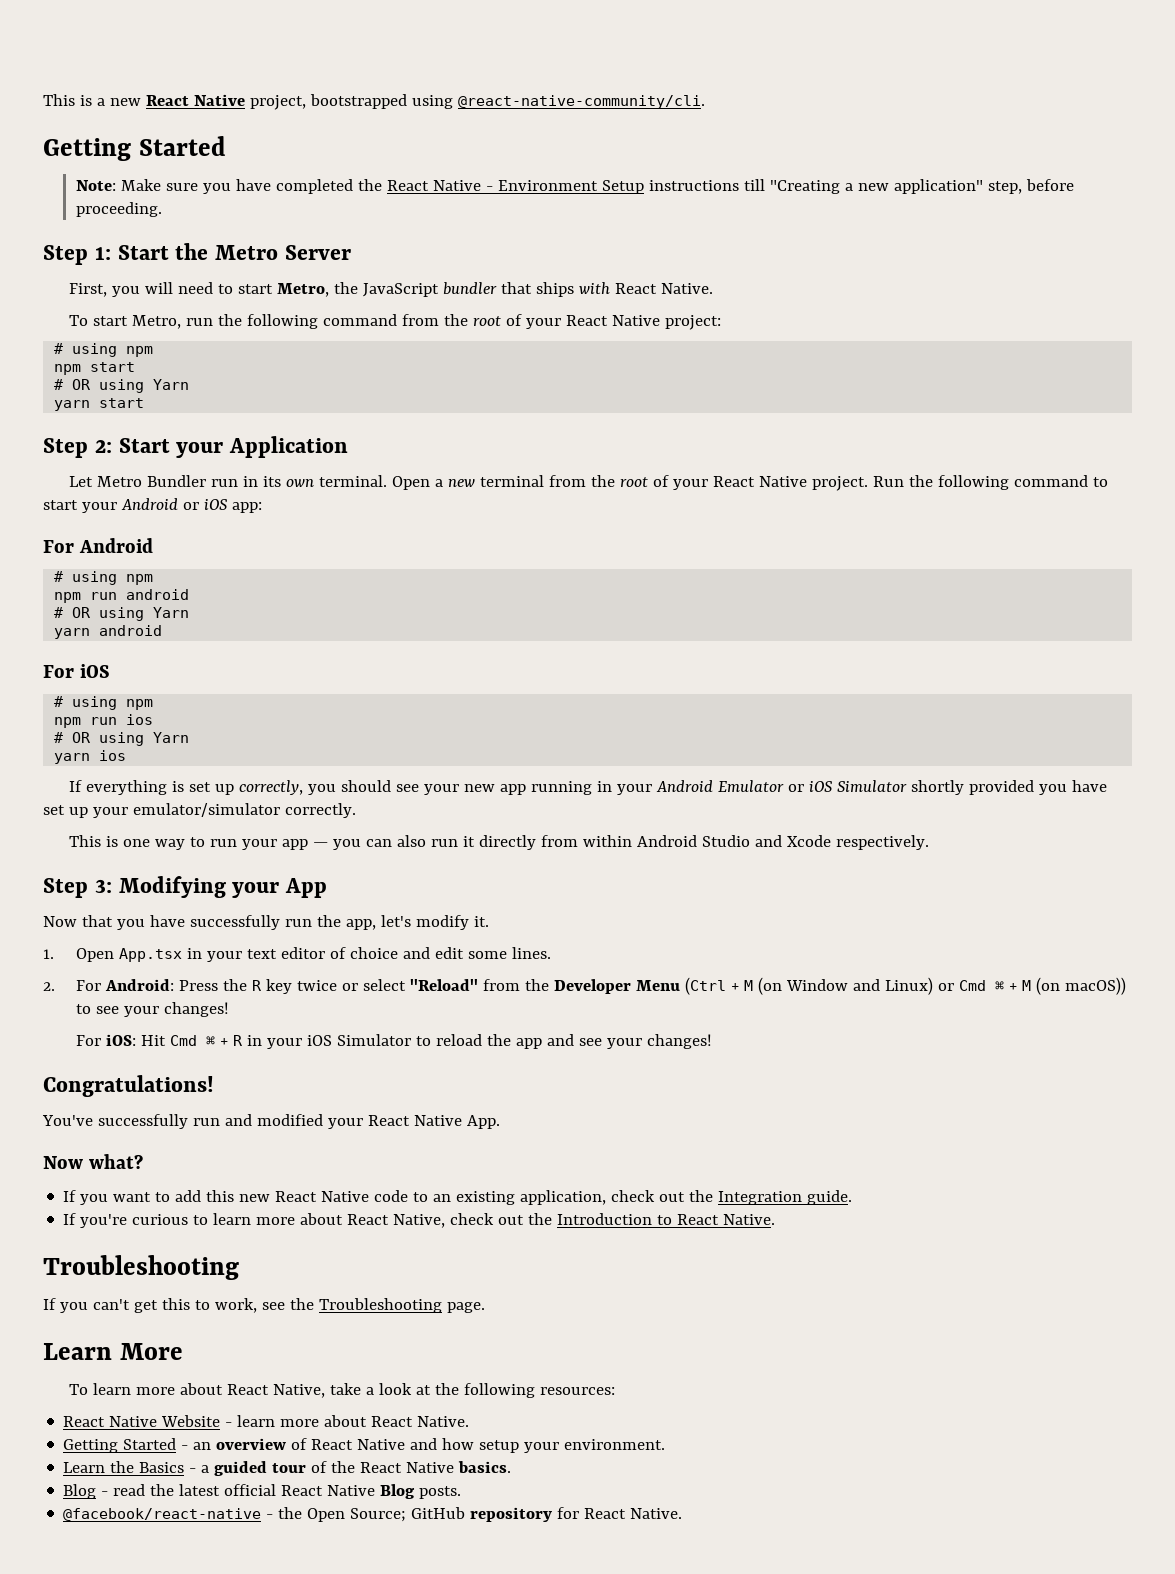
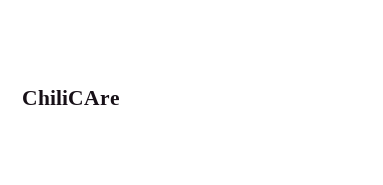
- This is a new React Native project, bootstrapped using @react-native-community/cli.
- Getting Started
- Note: Make sure you have completed the React Native - Environment Setup instructions till "Creating a new application" step, before proceeding.
- Step 1: Start the Metro Server
- First, you will need to start Metro, the JavaScript bundler that ships with React Native.
- To start Metro, run the following command from the root of your React Native project:
- # using npm
- npm start
- # OR using Yarn
- yarn start
- Step 2: Start your Application
- Let Metro Bundler run in its own terminal. Open a new terminal from the root of your React Native project. Run the following command to start your Android or iOS app:
- For Android
- # using npm
- npm run android
- # OR using Yarn
- yarn android
- For iOS
- # using npm
- npm run ios
- # OR using Yarn
- yarn ios
- If everything is set up correctly, you should see your new app running in your Android Emulator or iOS Simulator shortly provided you have set up your emulator/simulator correctly.
- This is one way to run your app — you can also run it directly from within Android Studio and Xcode respectively.
- Step 3: Modifying your App
- Now that you have successfully run the app, let's modify it.
- 1. Open App.tsx in your text editor of choice and edit some lines.
- 2. For Android: Press the R key twice or select "Reload" from the Developer Menu (Ctrl + M (on Window and Linux) or Cmd ⌘ + M (on macOS)) to see your changes!
- For iOS: Hit Cmd ⌘ + R in your iOS Simulator to reload the app and see your changes!
- Congratulations!
- You've successfully run and modified your React Native App.
- Now what?
- If you want to add this new React Native code to an existing application, check out the Integration guide.
- If you're curious to learn more about React Native, check out the Introduction to React Native.
- Troubleshooting
- If you can't get this to work, see the Troubleshooting page.
- Learn More
- To learn more about React Native, take a look at the following resources:
- React Native Website - learn more about React Native.
- Getting Started - an overview of React Native and how setup your environment.
- Learn the Basics - a guided tour of the React Native basics.
- Blog - read the latest official React Native Blog posts.
- @facebook/react-native - the Open Source; GitHub repository for React Native.
+ ChiliCAre

